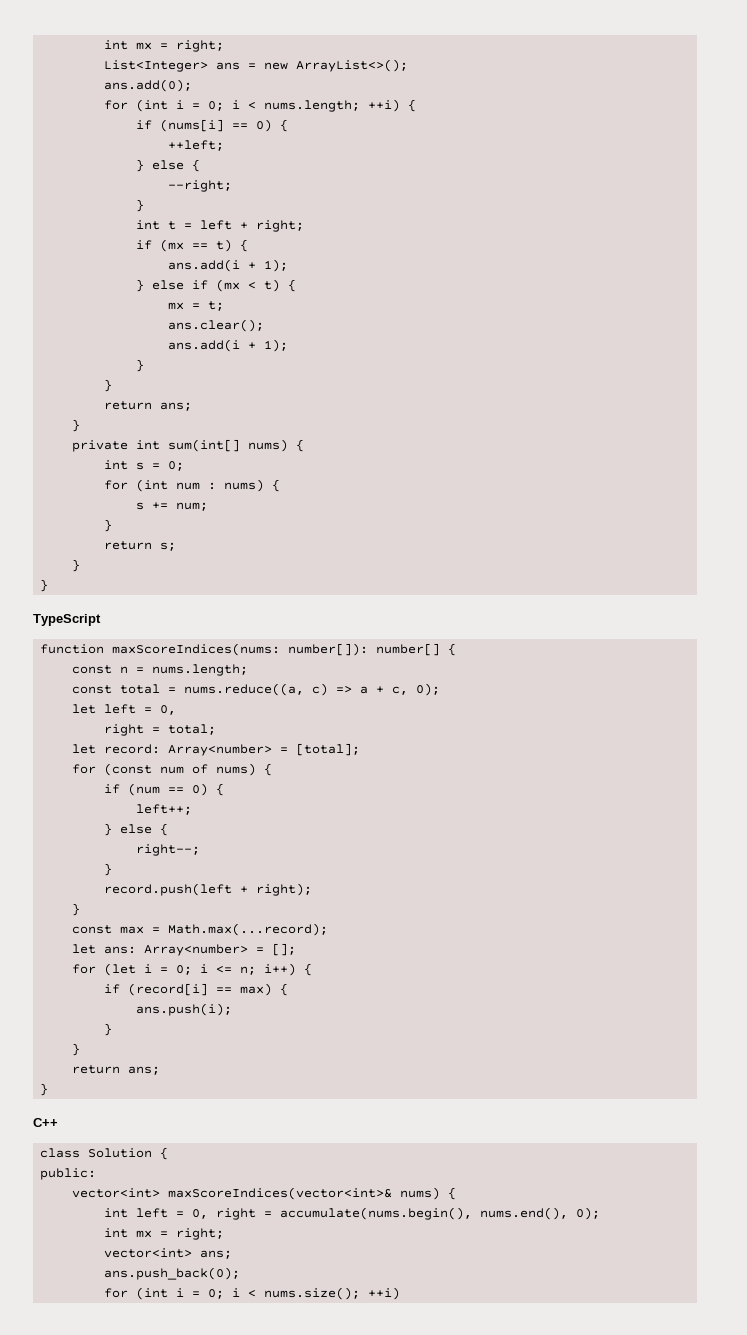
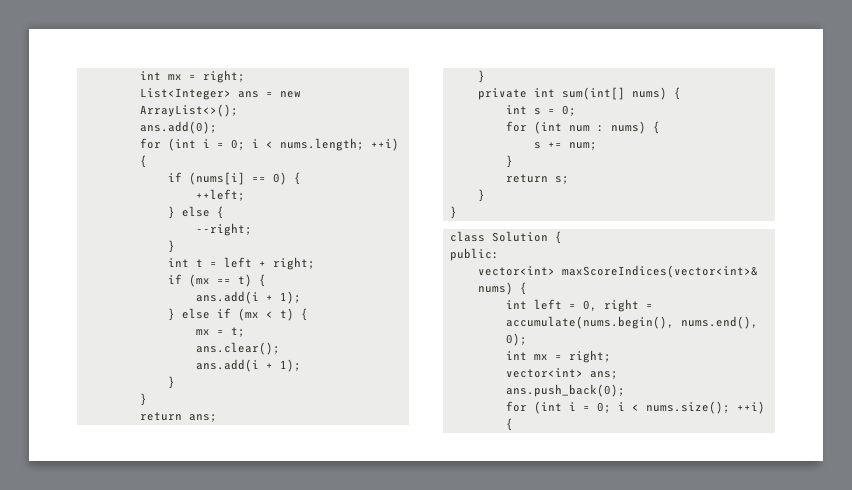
- TypeScript
- function maxScoreIndices(nums: number[]): number[] {
- const n = nums.length;
- const total = nums.reduce((a, c) => a + c, 0);
- let left = 0,
- right = total;
- let record: Array<number> = [total];
- for (const num of nums) {
- if (num == 0) {
- left++;
- } else {
- right--;
- }
- record.push(left + right);
- }
- const max = Math.max(...record);
- let ans: Array<number> = [];
- for (let i = 0; i <= n; i++) {
- if (record[i] == max) {
- ans.push(i);
- }
- }
- return ans;
- }
- C++
- for (int i = 0; i < nums.size(); ++i)
+ for (int i = 0; i < nums.size(); ++i) {

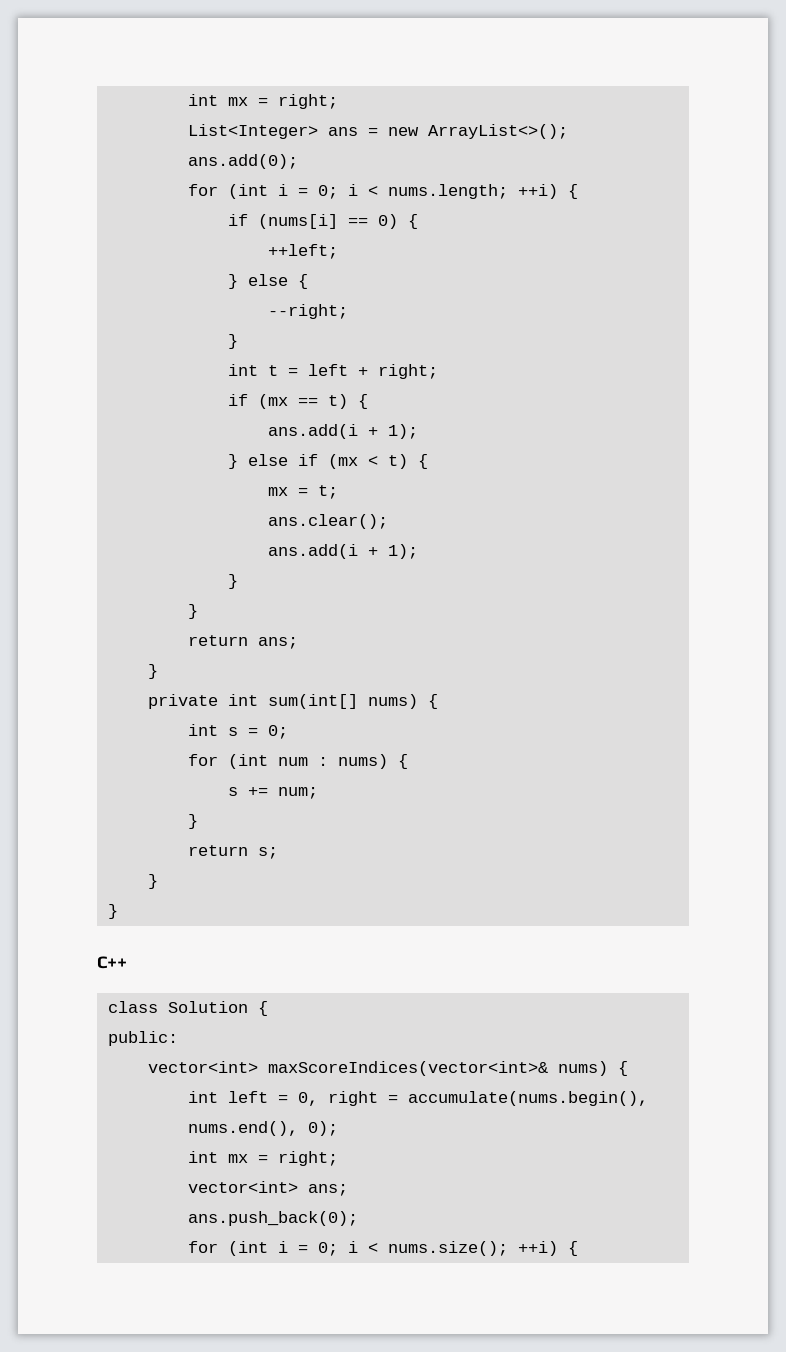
+ C++

